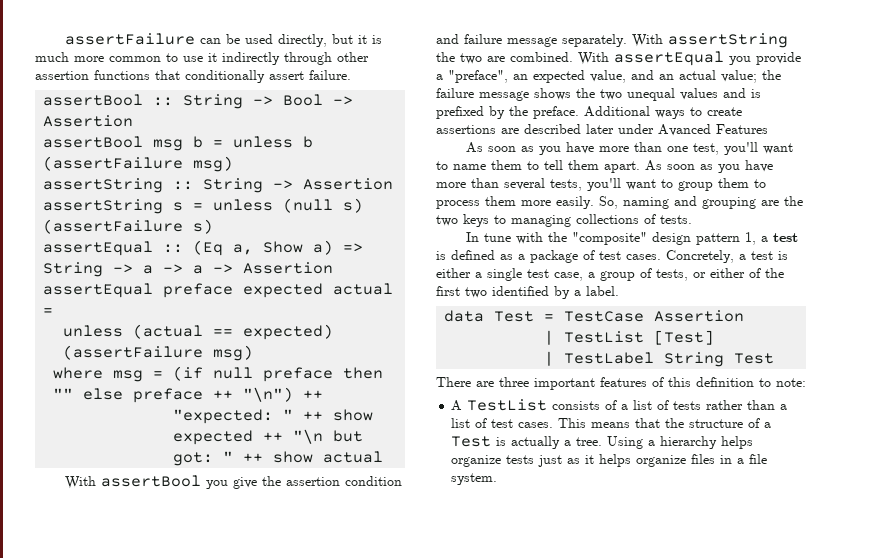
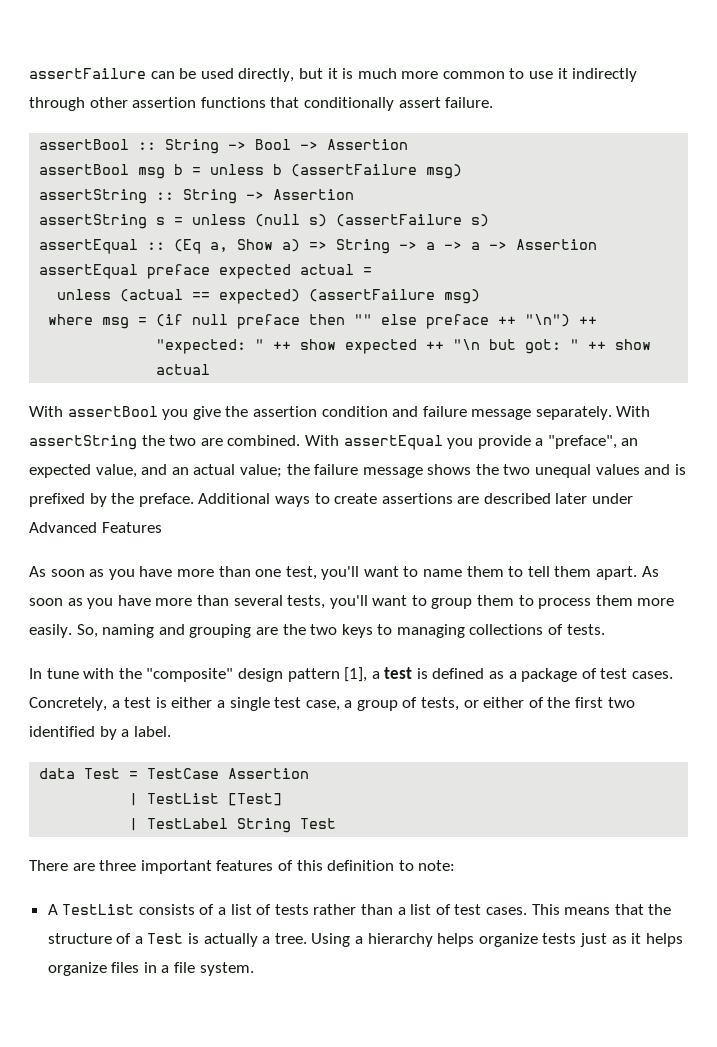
- Additional ways to create assertions are described later under Avanced Features
+ Additional ways to create assertions are described later under Advanced Features
- In tune with the "composite" design pattern 1, a test is defined as a package of test cases.
+ In tune with the "composite" design pattern [1], a test is defined as a package of test cases.

